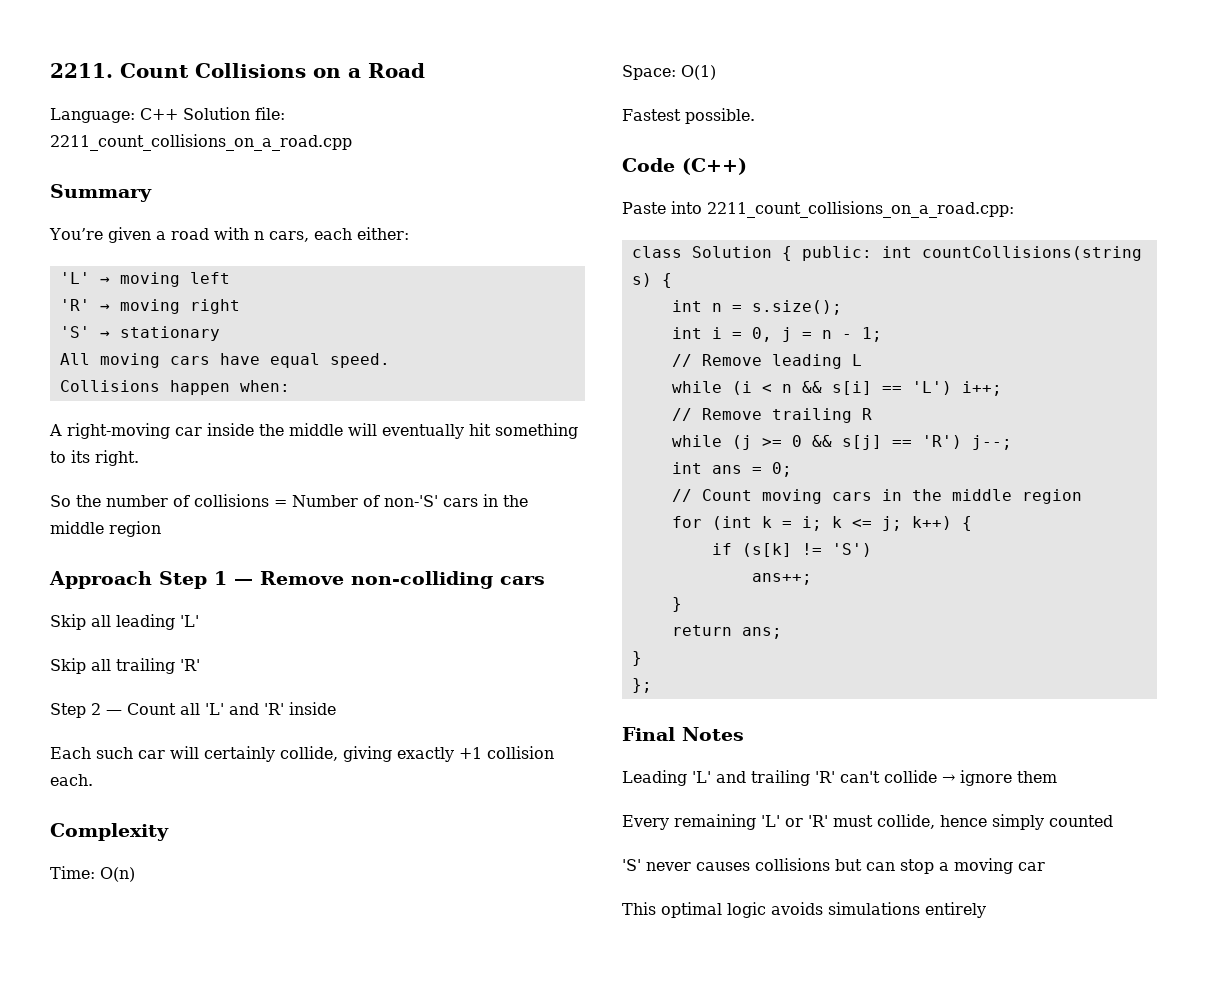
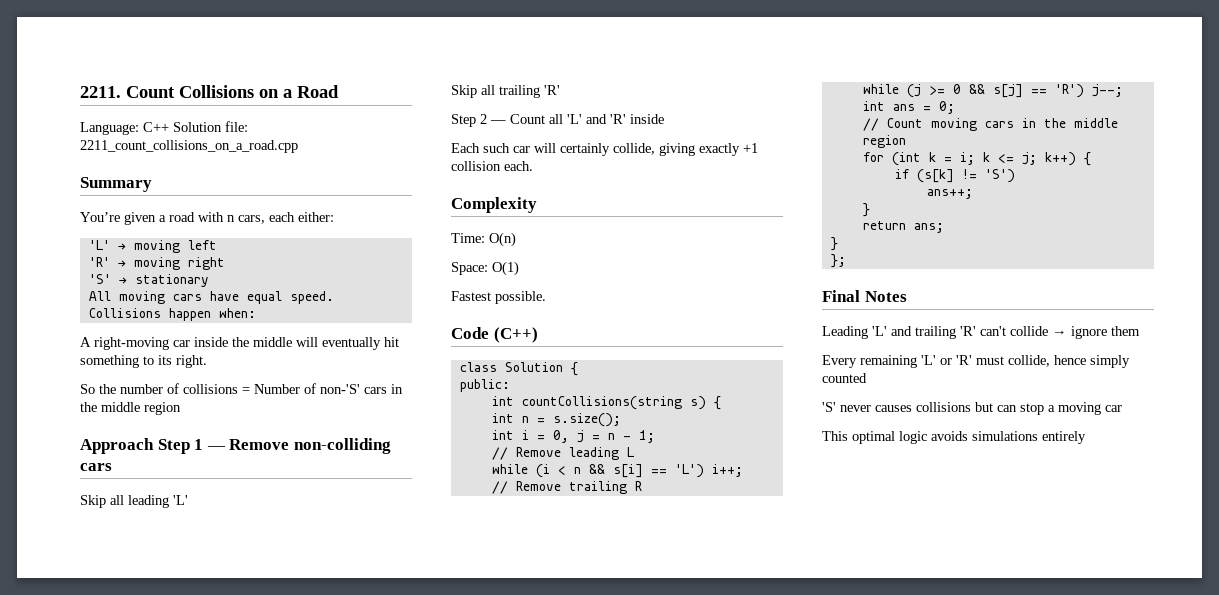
- Paste into 2211_count_collisions_on_a_road.cpp:
- class Solution { public: int countCollisions(string s) {
+ class Solution {
+ public:
+ int countCollisions(string s) {

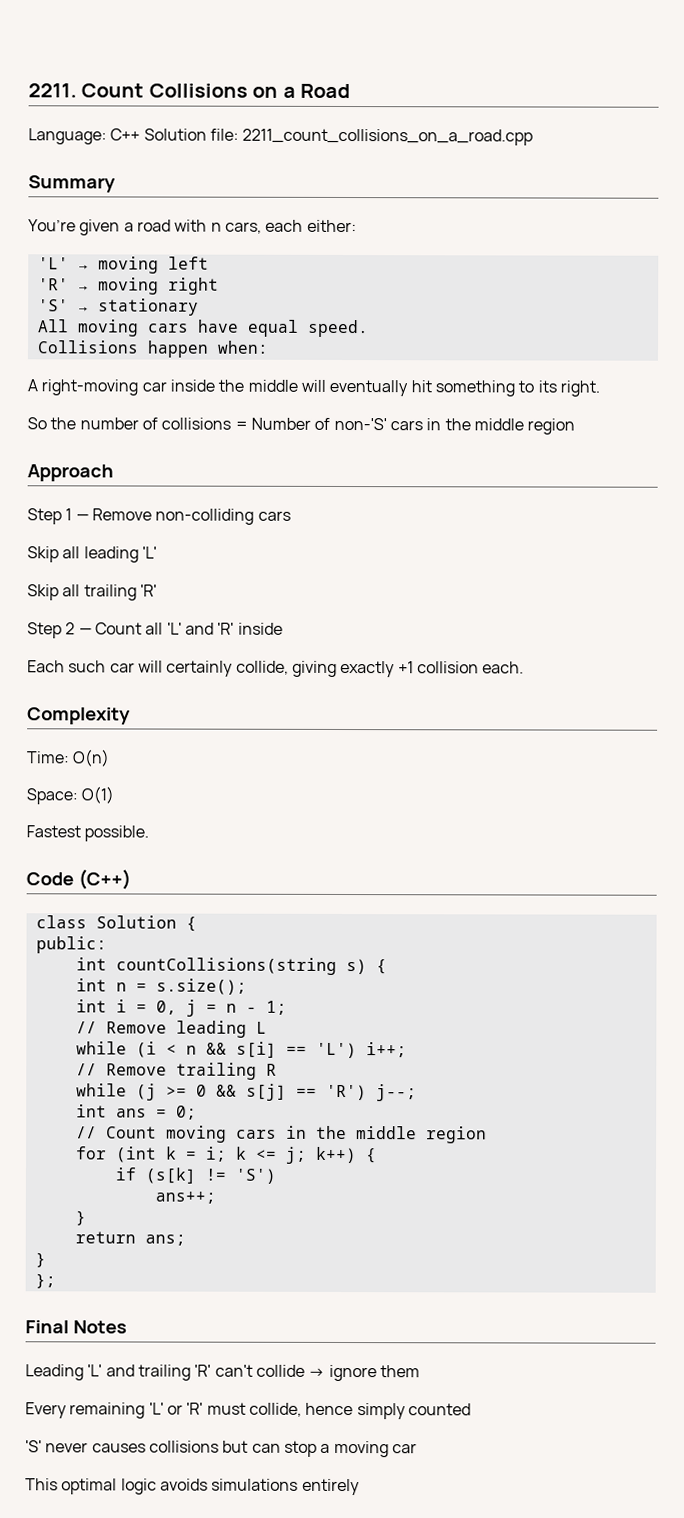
- Approach Step 1 — Remove non-colliding cars
+ Approach
+ Step 1 — Remove non-colliding cars

